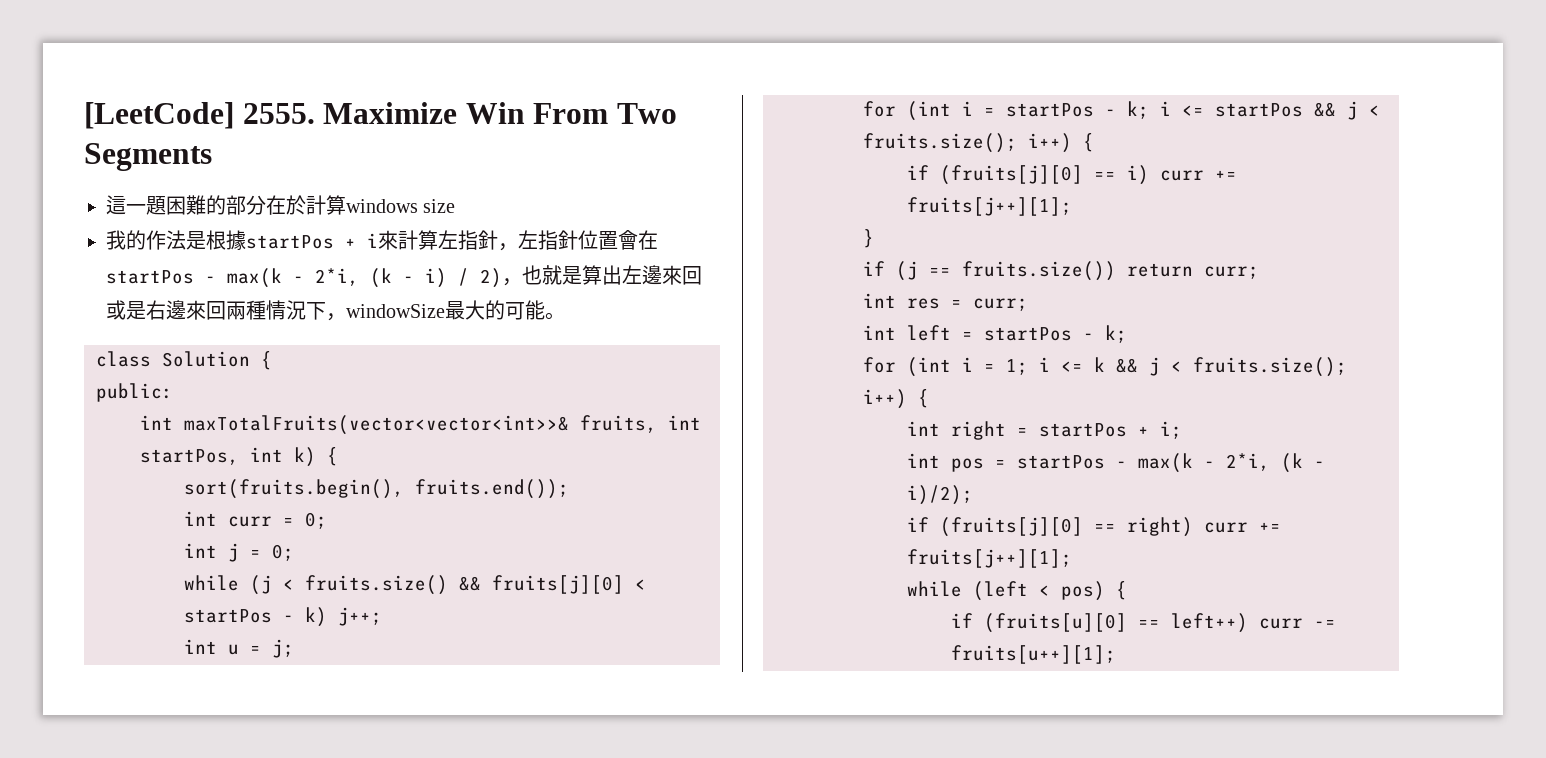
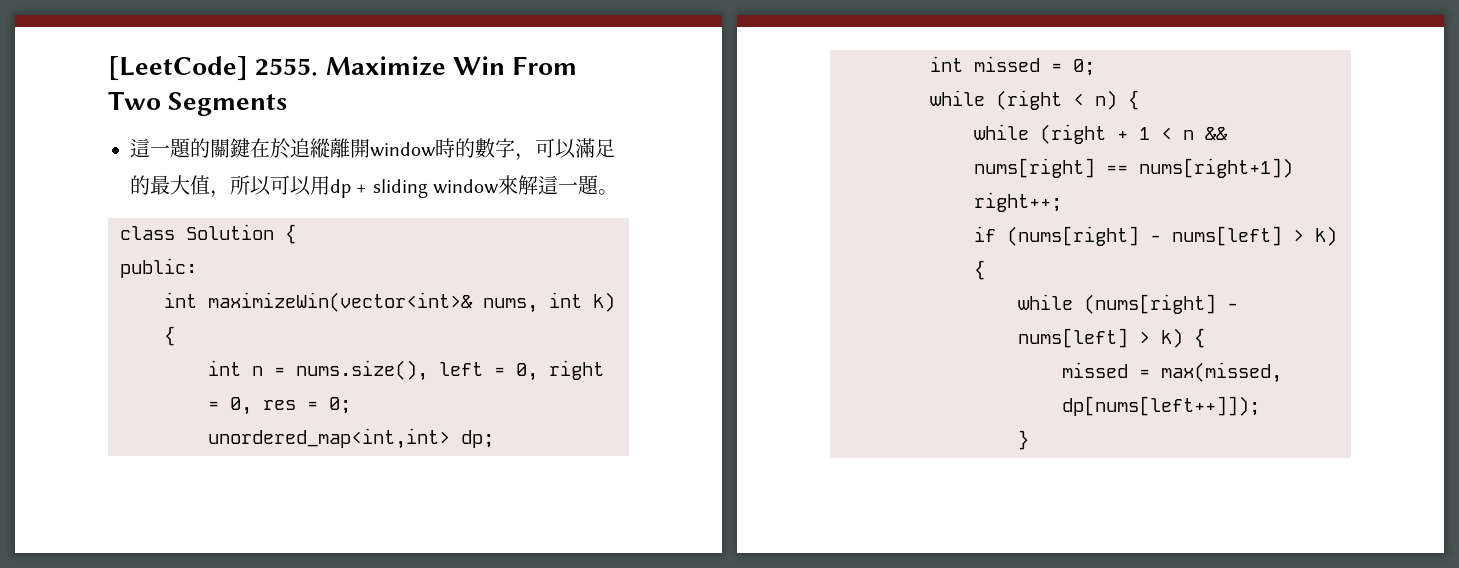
- 這一題困難的部分在於計算windows size
- 我的作法是根據startPos + i來計算左指針，左指針位置會在startPos - max(k - 2*i, (k - i) / 2)，也就是算出左邊來回或是右邊來回兩種情況下，windowSize最大的可能。
+ 這一題的關鍵在於追縱離開window時的數字，可以滿足的最大值，所以可以用dp + sliding window來解這一題。
- int maxTotalFruits(vector<vector<int>>& fruits, int startPos, int k) {
+ int maximizeWin(vector<int>& nums, int k) {
- sort(fruits.begin(), fruits.end());
- int curr = 0;
- int j = 0;
+ int n = nums.size(), left = 0, right = 0, res = 0;
+ unordered_map<int,int> dp;
+ int missed = 0;
- while (j < fruits.size() && fruits[j][0] < startPos - k) j++;
- int u = j;
- for (int i = startPos - k; i <= startPos && j < fruits.size(); i++) {
- if (fruits[j][0] == i) curr += fruits[j++][1];
+ while (right < n) {
+ while (right + 1 < n && nums[right] == nums[right+1]) right++;
+ if (nums[right] - nums[left] > k) {
+ while (nums[right] - nums[left] > k) {
+ missed = max(missed, dp[nums[left++]]);
  }
- if (j == fruits.size()) return curr;
- int res = curr;
- int left = startPos - k;
- for (int i = 1; i <= k && j < fruits.size(); i++) {
- int right = startPos + i;
- int pos = startPos - max(k - 2*i, (k - i)/2);
- if (fruits[j][0] == right) curr += fruits[j++][1];
- while (left < pos) {
- if (fruits[u][0] == left++) curr -= fruits[u++][1];

